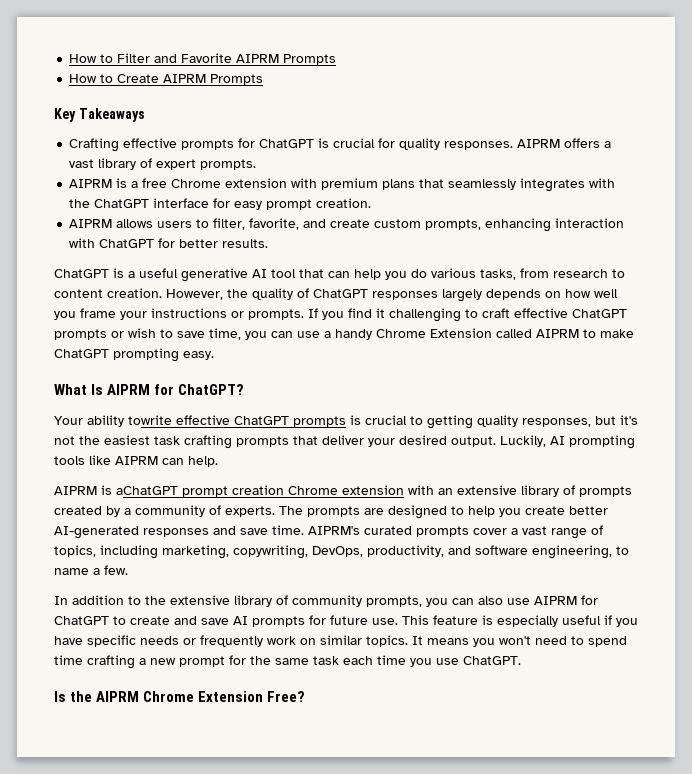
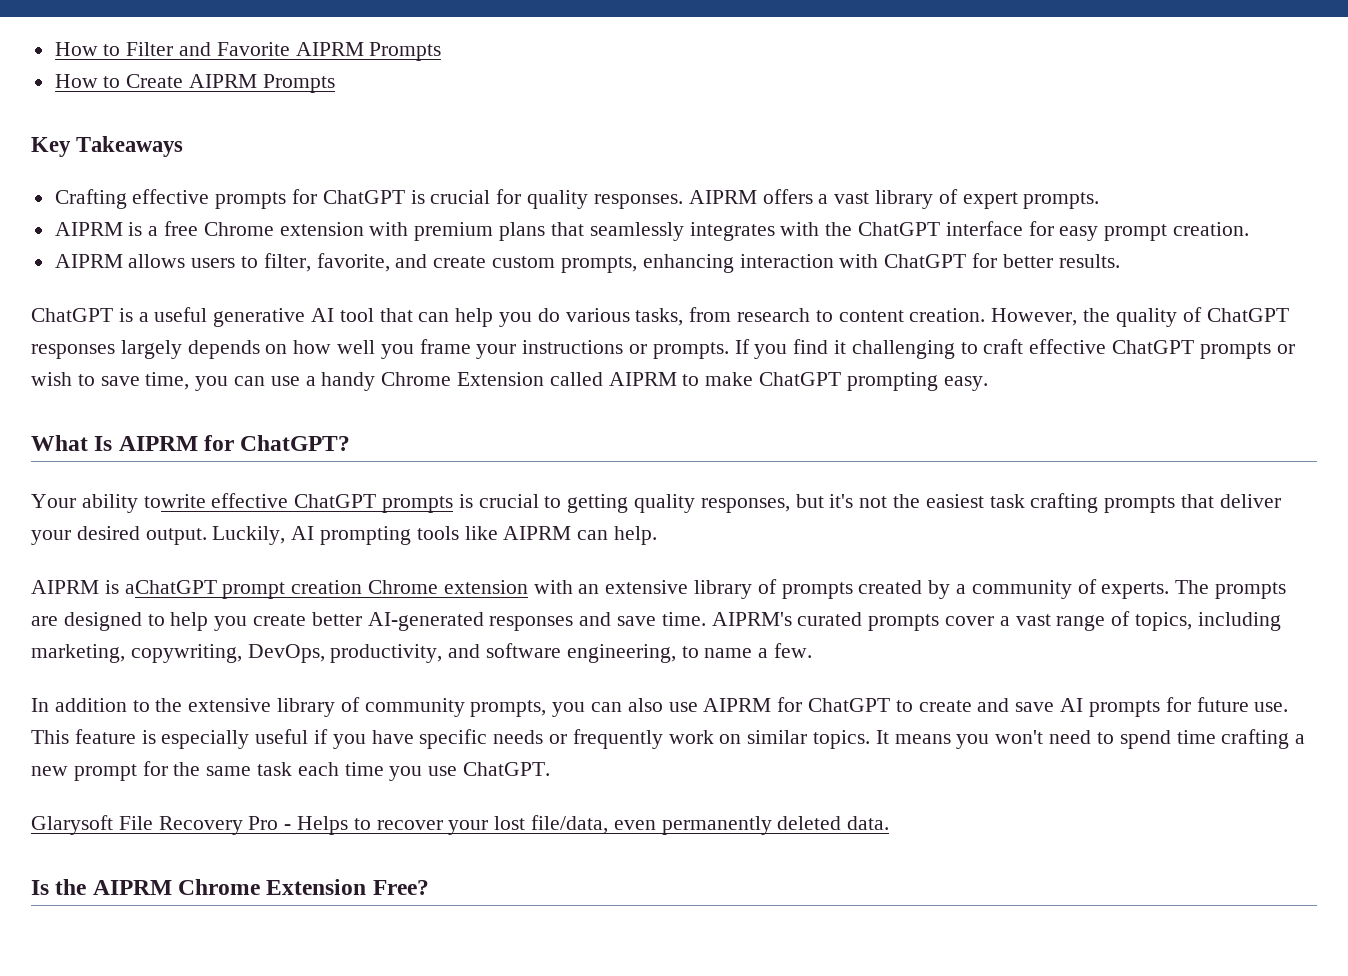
+ Glarysoft File Recovery Pro - Helps to recover your lost file/data, even permanently deleted data.

